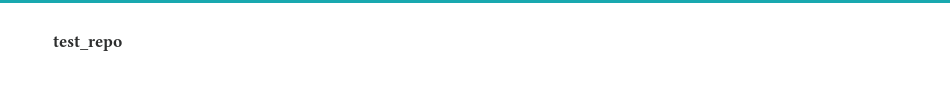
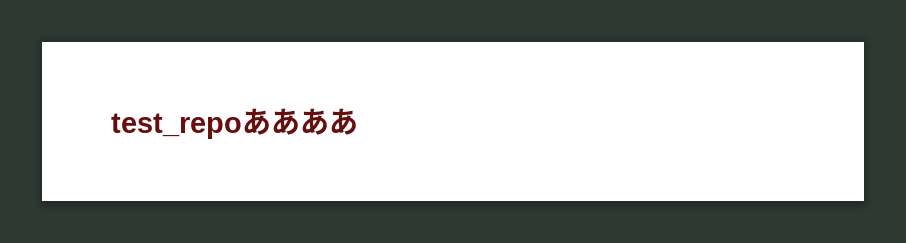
- test_repo
+ test_repoああああ

